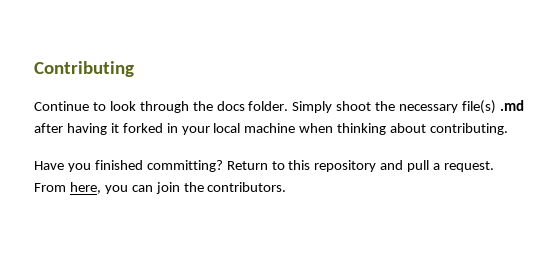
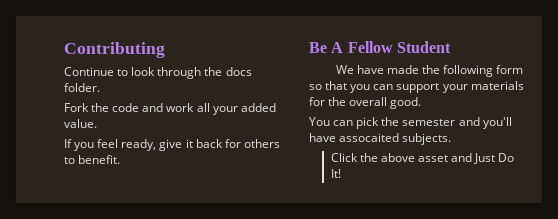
- Continue to look through the docs folder. Simply shoot the necessary file(s) .md after having it forked in your local machine when thinking about contributing.
- Have you finished committing? Return to this repository and pull a request. From here, you can join the contributors.
+ Continue to look through the docs folder.
+ Fork the code and work all your added value.
+ If you feel ready, give it back for others to benefit.
+ Be A Fellow Student
+ We have made the following form so that you can support your materials for the overall good.
+ You can pick the semester and you'll have assocaited subjects.
+ Click the above asset and Just Do It!

